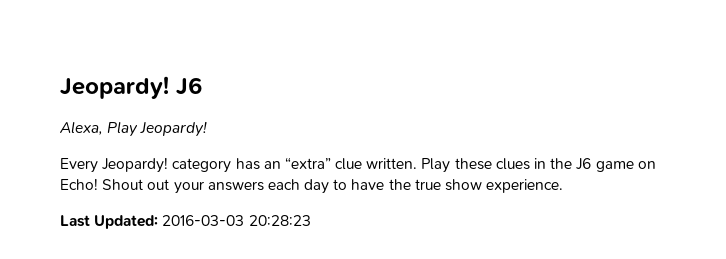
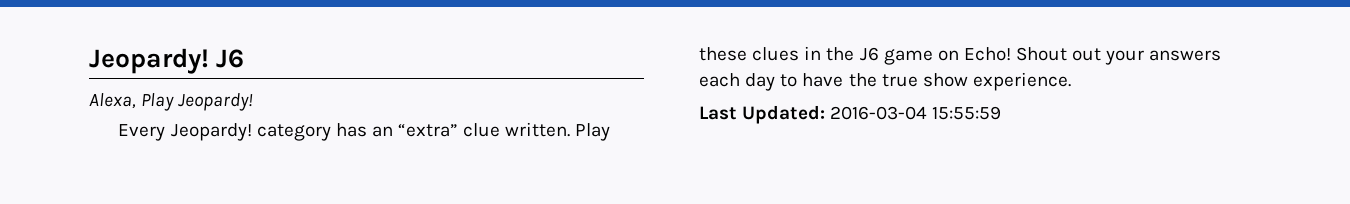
- Last Updated: 2016-03-03 20:28:23
+ Last Updated: 2016-03-04 15:55:59

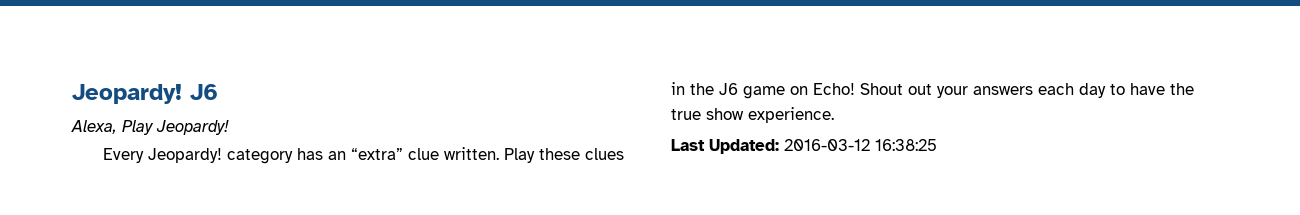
- Last Updated: 2016-03-04 15:55:59
+ Last Updated: 2016-03-12 16:38:25

